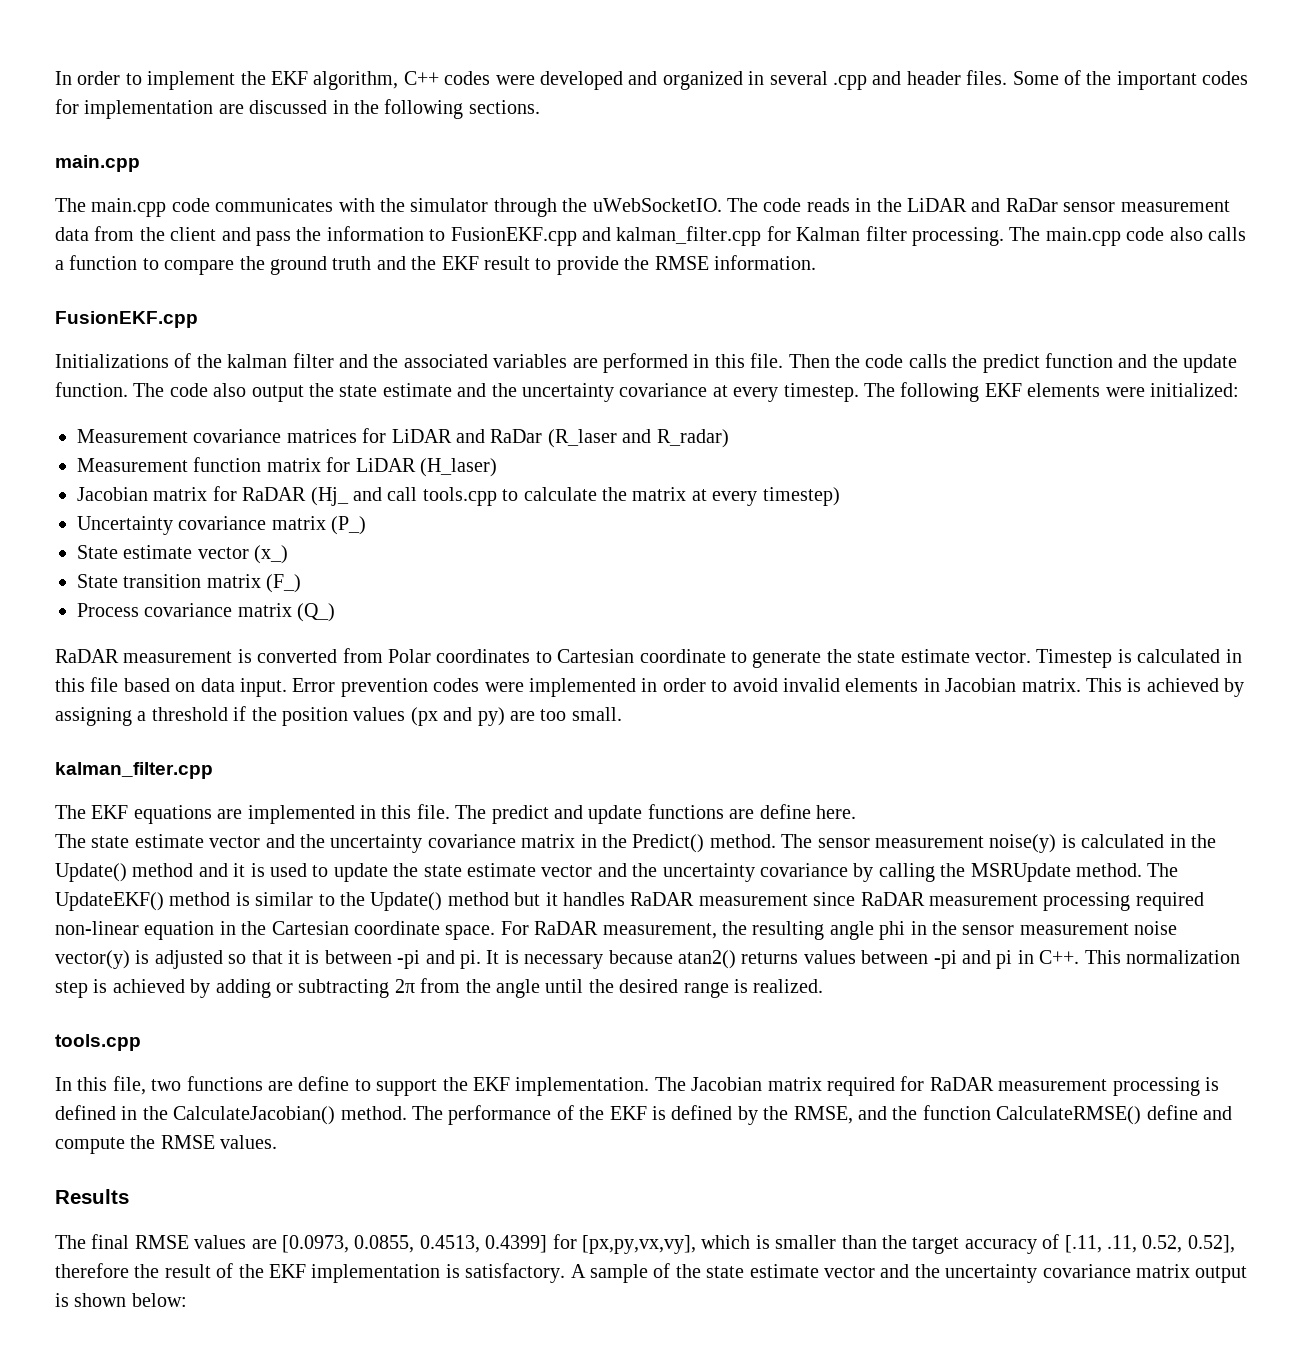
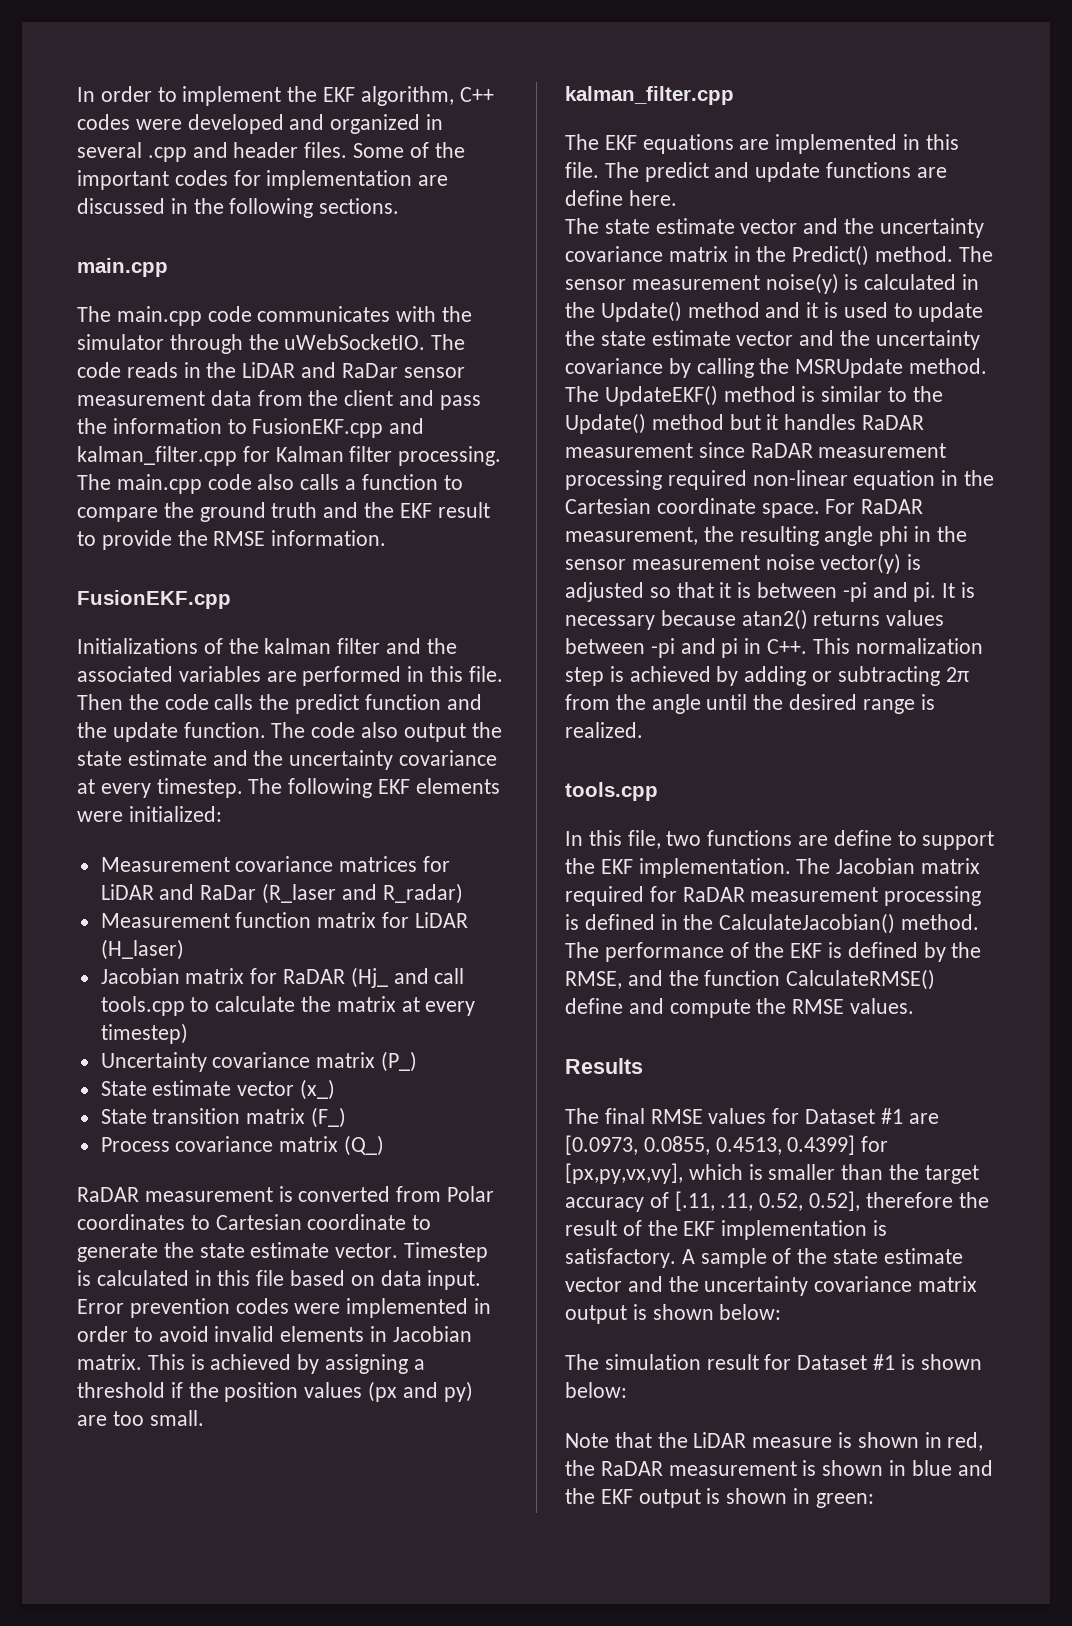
- The final RMSE values are [0.0973, 0.0855, 0.4513, 0.4399] for [px,py,vx,vy], which is smaller than the target accuracy of [.11, .11, 0.52, 0.52], therefore the result of the EKF implementation is satisfactory.
+ The final RMSE values for Dataset #1 are [0.0973, 0.0855, 0.4513, 0.4399] for [px,py,vx,vy], which is smaller than the target accuracy of [.11, .11, 0.52, 0.52], therefore the result of the EKF implementation is satisfactory.
+ The simulation result for Dataset #1 is shown below:
+ Note that the LiDAR measure is shown in red, the RaDAR measurement is shown in blue and the EKF output is shown in green:

